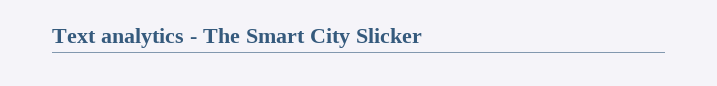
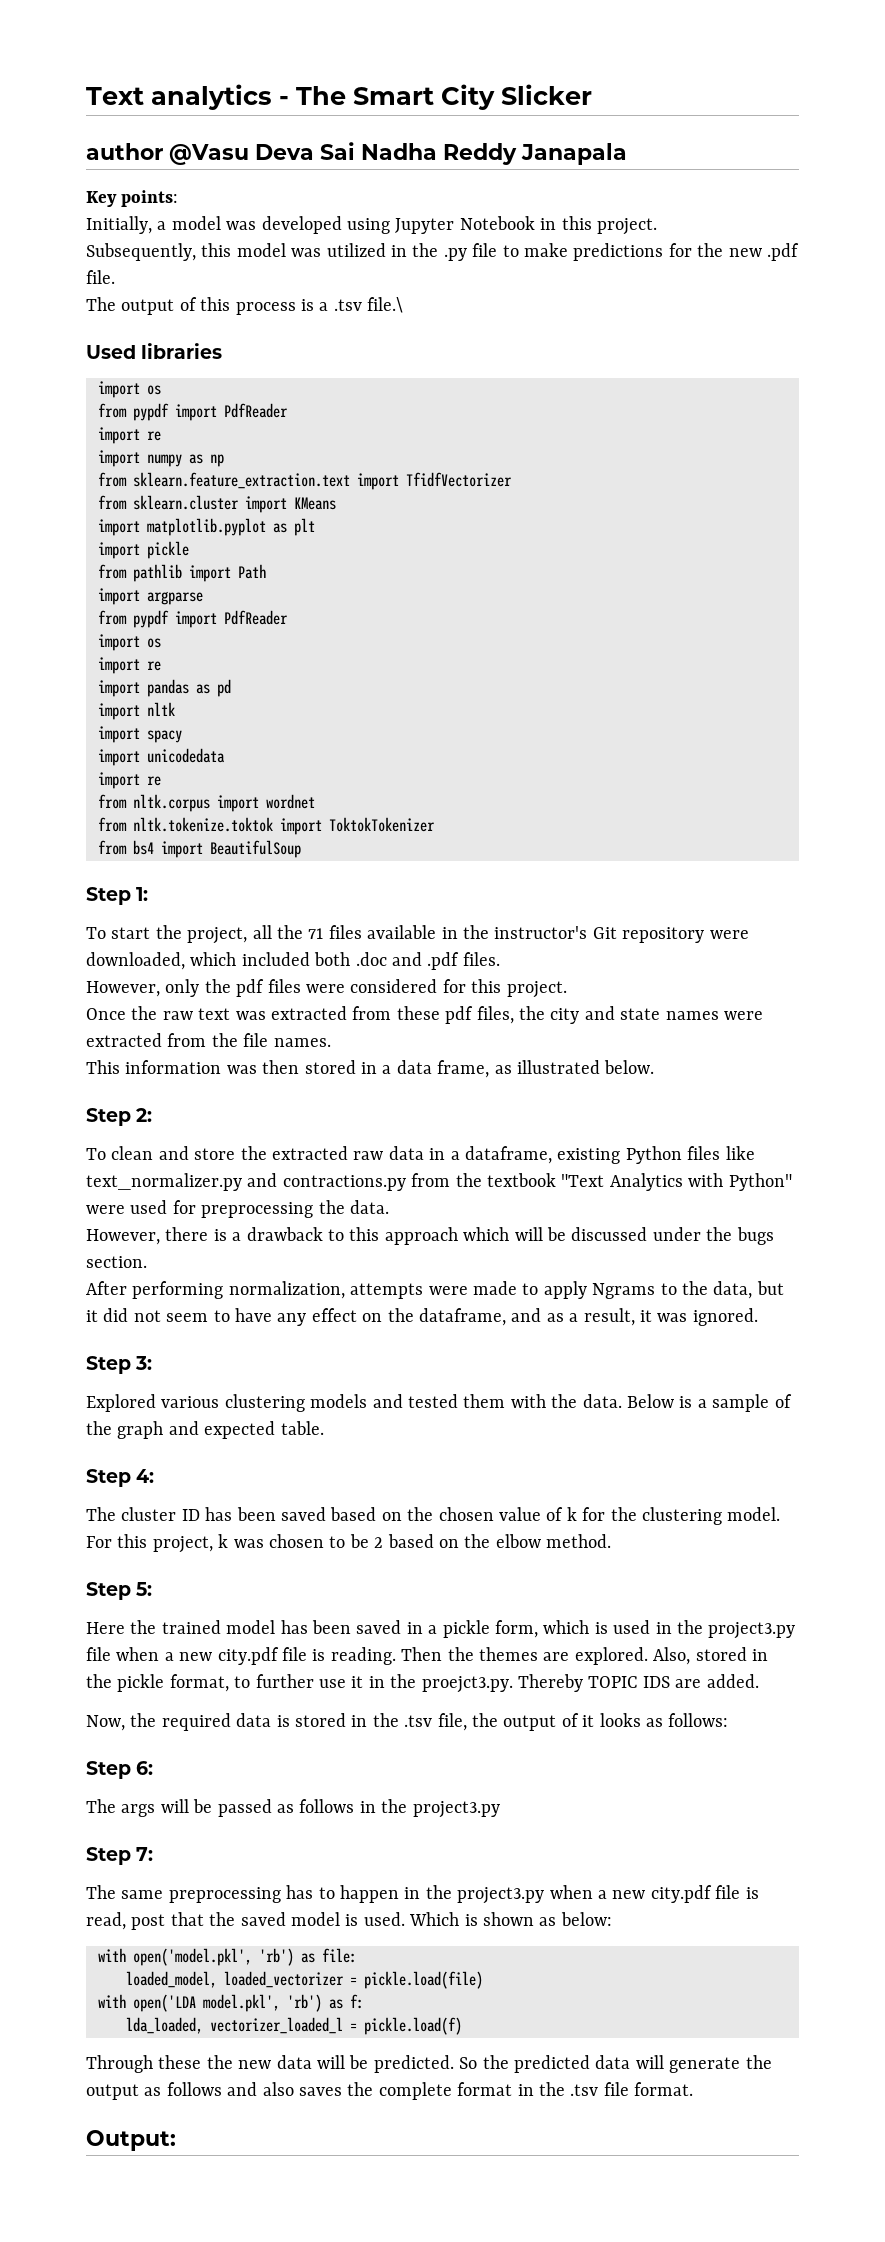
+ author @Vasu Deva Sai Nadha Reddy Janapala
+ Key points:
+ Initially, a model was developed using Jupyter Notebook in this project.
+ Subsequently, this model was utilized in the .py file to make predictions for the new .pdf file.
+ The output of this process is a .tsv file.\
+ Used libraries
+ import os
+ from pypdf import PdfReader
+ import re
+ import numpy as np
+ from sklearn.feature_extraction.text import TfidfVectorizer
+ from sklearn.cluster import KMeans
+ import matplotlib.pyplot as plt
+ import pickle
+ from pathlib import Path
+ import argparse
+ from pypdf import PdfReader
+ import os
+ import re
+ import pandas as pd
+ import nltk
+ import spacy
+ import unicodedata
+ import re
+ from nltk.corpus import wordnet
+ from nltk.tokenize.toktok import ToktokTokenizer
+ from bs4 import BeautifulSoup
+ Step 1:
+ To start the project, all the 71 files available in the instructor's Git repository were downloaded, which included both .doc and .pdf files.
+ However, only the pdf files were considered for this project.
+ Once the raw text was extracted from these pdf files, the city and state names were extracted from the file names.
+ This information was then stored in a data frame, as illustrated below.
+ Step 2:
+ To clean and store the extracted raw data in a dataframe, existing Python files like text_normalizer.py and contractions.py from the textbook "Text Analytics with Python" were used for preprocessing the data.
+ However, there is a drawback to this approach which will be discussed under the bugs section.
+ After performing normalization, attempts were made to apply Ngrams to the data, but it did not seem to have any effect on the dataframe, and as a result, it was ignored.
+ Step 3:
+ Explored various clustering models and tested them with the data. Below is a sample of the graph and expected table.
+ Step 4:
+ The cluster ID has been saved based on the chosen value of k for the clustering model. For this project, k was chosen to be 2 based on the elbow method.
+ Step 5:
+ Here the trained model has been saved in a pickle form, which is used in the project3.py file when a new city.pdf file is reading. Then the themes are explored. Also, stored in the pickle format, to further use it in the proejct3.py. Thereby TOPIC IDS are added.
+ Now, the required data is stored in the .tsv file, the output of it looks as follows:
+ Step 6:
+ The args will be passed as follows in the project3.py
+ Step 7:
+ The same preprocessing has to happen in the project3.py when a new city.pdf file is read, post that the saved model is used. Which is shown as below:
+ with open('model.pkl', 'rb') as file:
+ loaded_model, loaded_vectorizer = pickle.load(file)
+ with open('LDA model.pkl', 'rb') as f:
+ lda_loaded, vectorizer_loaded_l = pickle.load(f)
+ Through these the new data will be predicted. So the predicted data will generate the output as follows and also saves the complete format in the .tsv file format.
+ Output:

